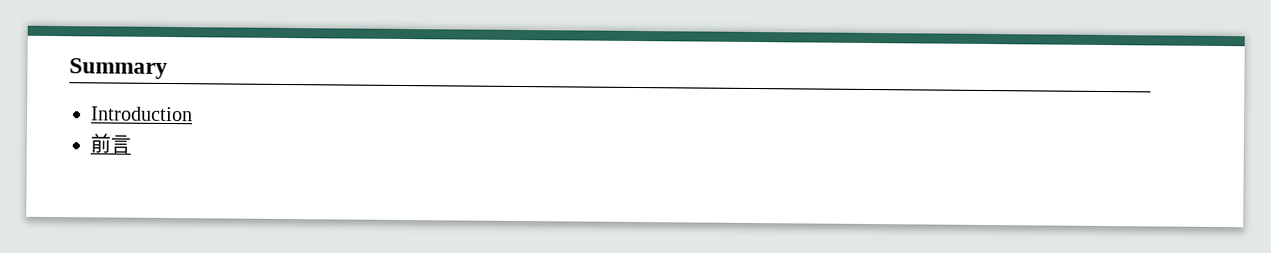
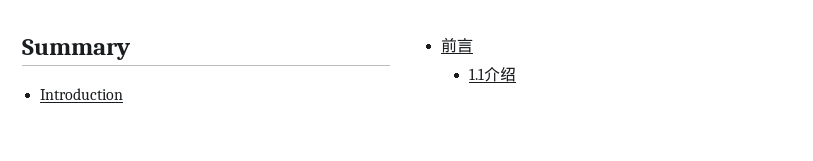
+ 1.1介绍

